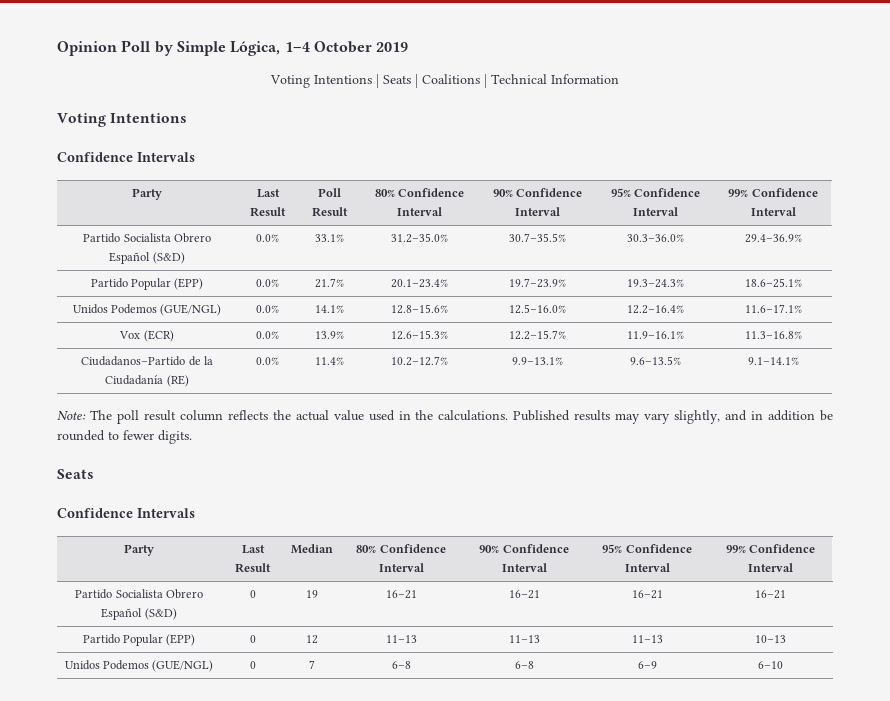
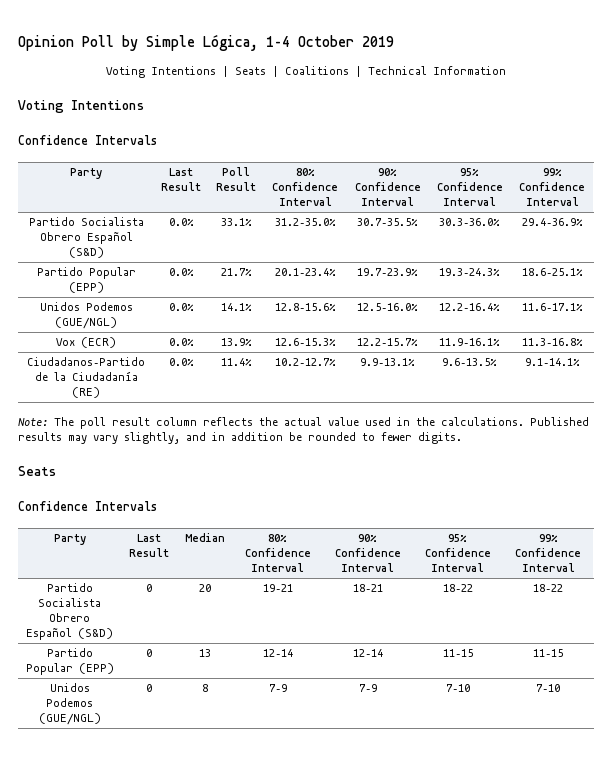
- Partido Socialista Obrero Español (S&D) | 0 | 19 | 16–21 | 16–21 | 16–21 | 16–21
+ Partido Socialista Obrero Español (S&D) | 0 | 20 | 19–21 | 18–21 | 18–22 | 18–22
- Partido Popular (EPP) | 0 | 12 | 11–13 | 11–13 | 11–13 | 10–13
+ Partido Popular (EPP) | 0 | 13 | 12–14 | 12–14 | 11–15 | 11–15
- Unidos Podemos (GUE/NGL) | 0 | 7 | 6–8 | 6–8 | 6–9 | 6–10
+ Unidos Podemos (GUE/NGL) | 0 | 8 | 7–9 | 7–9 | 7–10 | 7–10

